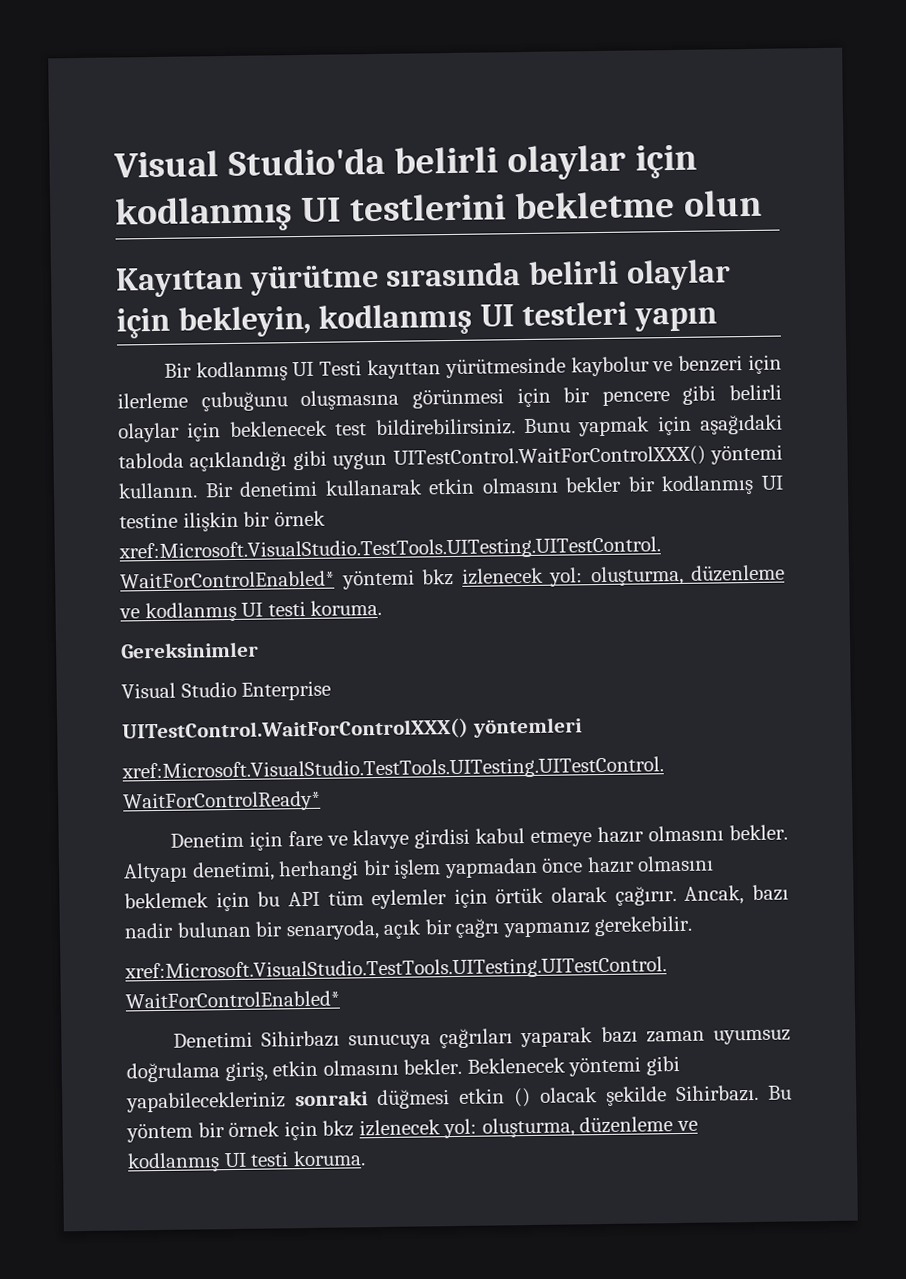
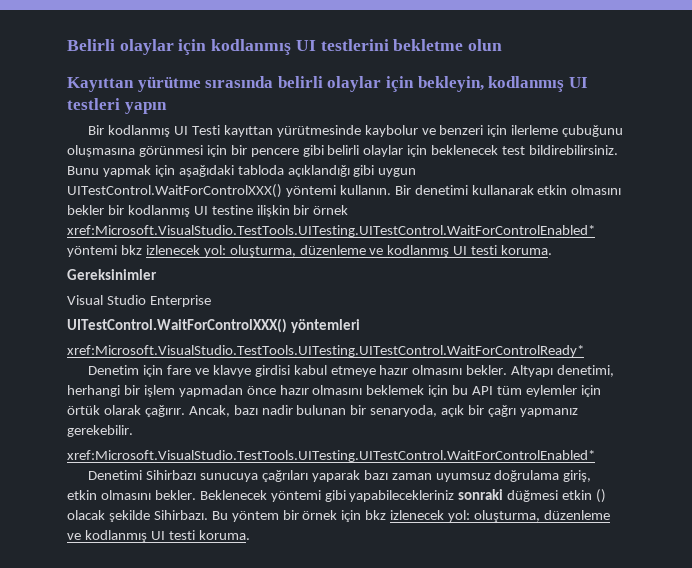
- Visual Studio'da belirli olaylar için kodlanmış UI testlerini bekletme olun
+ Belirli olaylar için kodlanmış UI testlerini bekletme olun

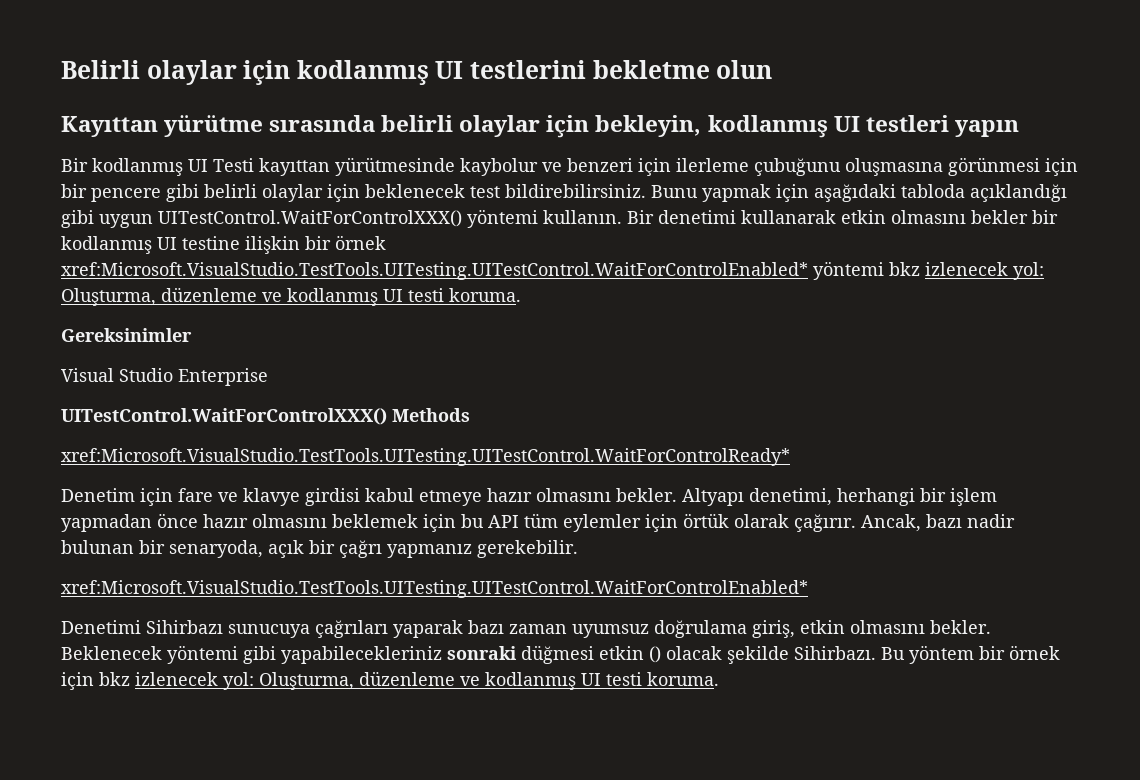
- Bir denetimi kullanarak etkin olmasını bekler bir kodlanmış UI testine ilişkin bir örnek xref:Microsoft.VisualStudio.TestTools.UITesting.UITestControl.WaitForControlEnabled* yöntemi bkz izlenecek yol: oluşturma, düzenleme ve kodlanmış UI testi koruma.
+ Bir denetimi kullanarak etkin olmasını bekler bir kodlanmış UI testine ilişkin bir örnek xref:Microsoft.VisualStudio.TestTools.UITesting.UITestControl.WaitForControlEnabled* yöntemi bkz izlenecek yol: Oluşturma, düzenleme ve kodlanmış UI testi koruma.
- UITestControl.WaitForControlXXX() yöntemleri
+ UITestControl.WaitForControlXXX() Methods
- Bu yöntem bir örnek için bkz izlenecek yol: oluşturma, düzenleme ve kodlanmış UI testi koruma.
+ Bu yöntem bir örnek için bkz izlenecek yol: Oluşturma, düzenleme ve kodlanmış UI testi koruma.

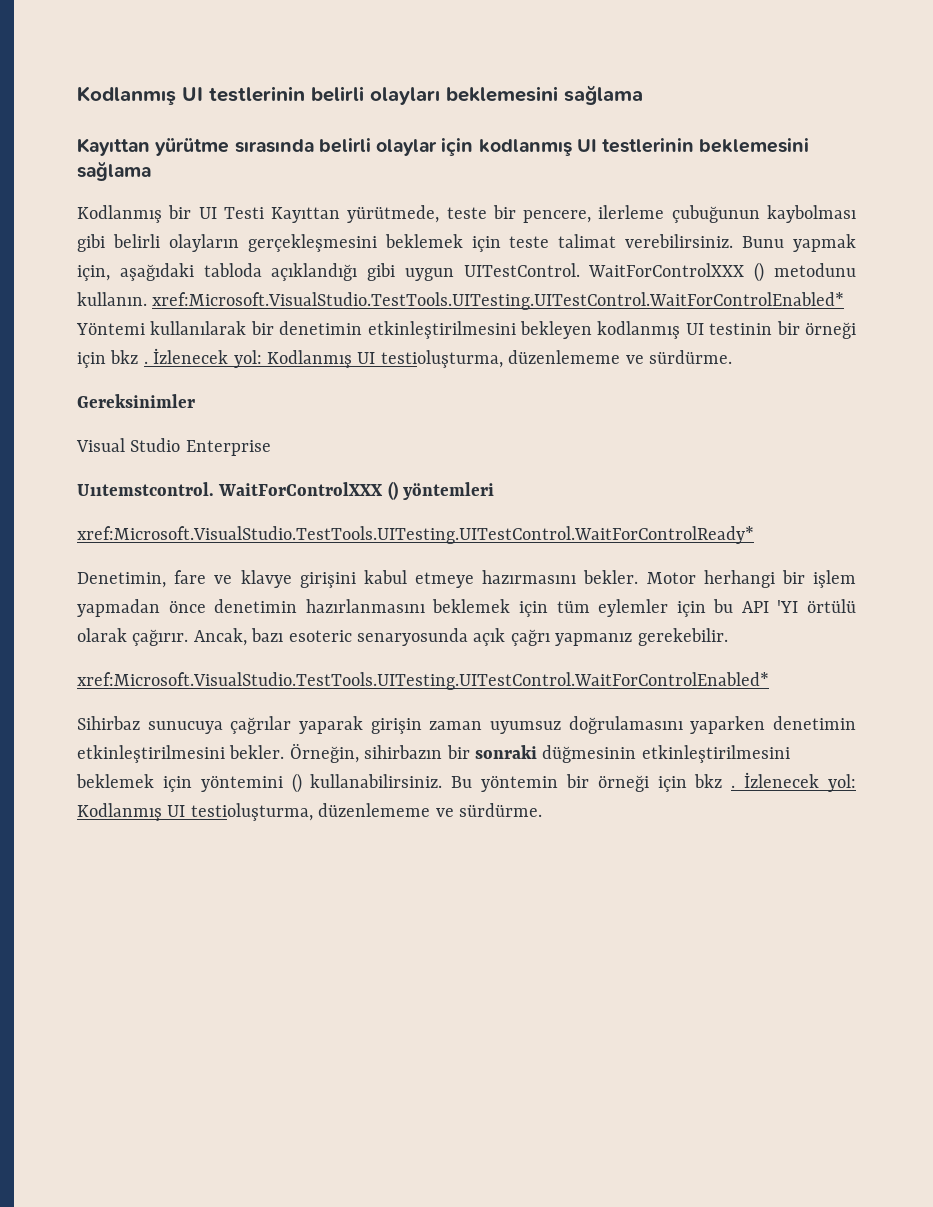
- Belirli olaylar için kodlanmış UI testlerini bekletme olun
+ Kodlanmış UI testlerinin belirli olayları beklemesini sağlama
- Kayıttan yürütme sırasında belirli olaylar için bekleyin, kodlanmış UI testleri yapın
- Bir kodlanmış UI Testi kayıttan yürütmesinde kaybolur ve benzeri için ilerleme çubuğunu oluşmasına görünmesi için bir pencere gibi belirli olaylar için beklenecek test bildirebilirsiniz.
+ Kayıttan yürütme sırasında belirli olaylar için kodlanmış UI testlerinin beklemesini sağlama
+ Kodlanmış bir UI Testi Kayıttan yürütmede, teste bir pencere, ilerleme çubuğunun kaybolması gibi belirli olayların gerçekleşmesini beklemek için teste talimat verebilirsiniz.
- Bunu yapmak için aşağıdaki tabloda açıklandığı gibi uygun UITestControl.WaitForControlXXX() yöntemi kullanın. Bir denetimi kullanarak etkin olmasını bekler bir kodlanmış UI testine ilişkin bir örnek xref:Microsoft.VisualStudio.TestTools.UITesting.UITestControl.WaitForControlEnabled* yöntemi bkz izlenecek yol: Oluşturma, düzenleme ve kodlanmış UI testi koruma.
+ Bunu yapmak için, aşağıdaki tabloda açıklandığı gibi uygun UITestControl. WaitForControlXXX () metodunu kullanın. xref:Microsoft.VisualStudio.TestTools.UITesting.UITestControl.WaitForControlEnabled* Yöntemi kullanılarak bir denetimin etkinleştirilmesini bekleyen kodlanmış UI testinin bir örneği için bkz . İzlenecek yol: Kodlanmış UI testioluşturma, düzenlememe ve sürdürme.
- UITestControl.WaitForControlXXX() Methods
+ Uııtemstcontrol. WaitForControlXXX () yöntemleri
- Denetim için fare ve klavye girdisi kabul etmeye hazır olmasını bekler. Altyapı denetimi, herhangi bir işlem yapmadan önce hazır olmasını beklemek için bu API tüm eylemler için örtük olarak çağırır. Ancak, bazı nadir bulunan bir senaryoda, açık bir çağrı yapmanız gerekebilir.
+ Denetimin, fare ve klavye girişini kabul etmeye hazırmasını bekler. Motor herhangi bir işlem yapmadan önce denetimin hazırlanmasını beklemek için tüm eylemler için bu API 'YI örtülü olarak çağırır. Ancak, bazı esoteric senaryosunda açık çağrı yapmanız gerekebilir.
  xref:Microsoft.VisualStudio.TestTools.UITesting.UITestControl.WaitForControlEnabled*
- Denetimi Sihirbazı sunucuya çağrıları yaparak bazı zaman uyumsuz doğrulama giriş, etkin olmasını bekler. Beklenecek yöntemi gibi yapabilecekleriniz sonraki düğmesi etkin () olacak şekilde Sihirbazı. Bu yöntem bir örnek için bkz izlenecek yol: Oluşturma, düzenleme ve kodlanmış UI testi koruma.
+ Sihirbaz sunucuya çağrılar yaparak girişin zaman uyumsuz doğrulamasını yaparken denetimin etkinleştirilmesini bekler. Örneğin, sihirbazın bir sonraki düğmesinin etkinleştirilmesini beklemek için yöntemini () kullanabilirsiniz. Bu yöntemin bir örneği için bkz . İzlenecek yol: Kodlanmış UI testioluşturma, düzenlememe ve sürdürme.

